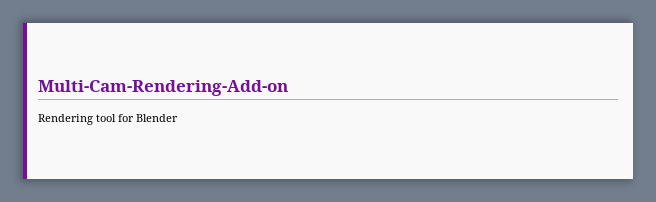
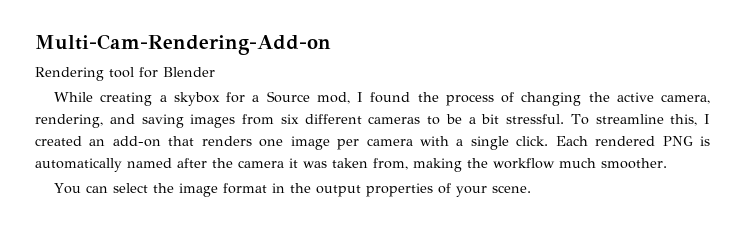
+ While creating a skybox for a Source mod, I found the process of changing the active camera, rendering, and saving images from six different cameras to be a bit stressful. To streamline this, I created an add-on that renders one image per camera with a single click. Each rendered PNG is automatically named after the camera it was taken from, making the workflow much smoother.
+ You can select the image format in the output properties of your scene.

